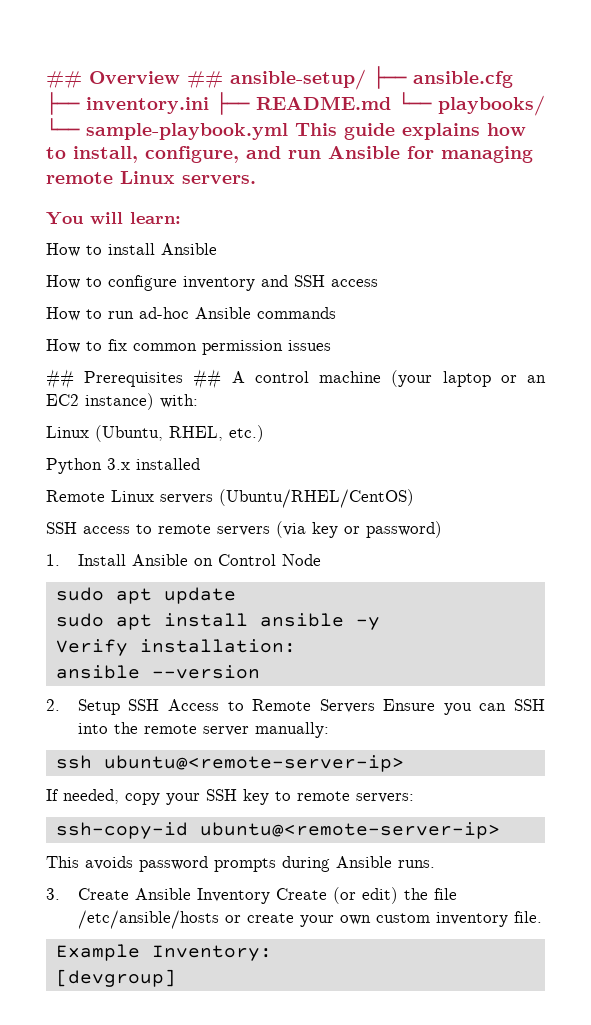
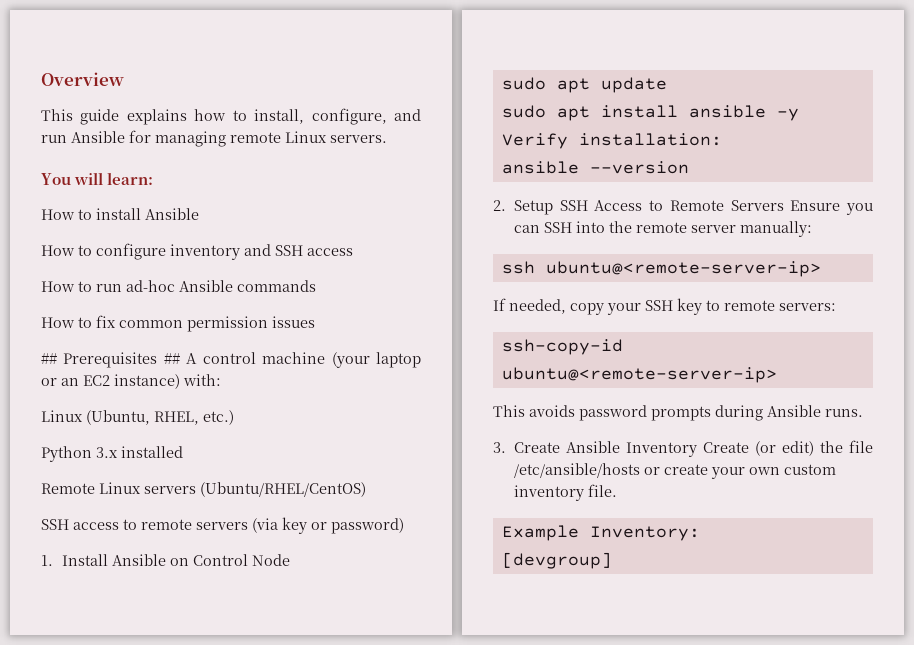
- ## Overview ## ansible-setup/ ├── ansible.cfg ├── inventory.ini ├── README.md └── playbooks/ └── sample-playbook.yml This guide explains how to install, configure, and run Ansible for managing remote Linux servers.
+ Overview
+ This guide explains how to install, configure, and run Ansible for managing remote Linux servers.

